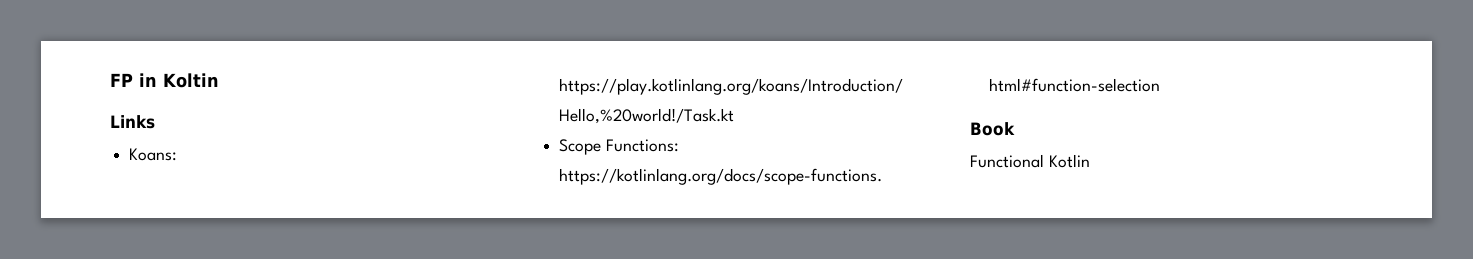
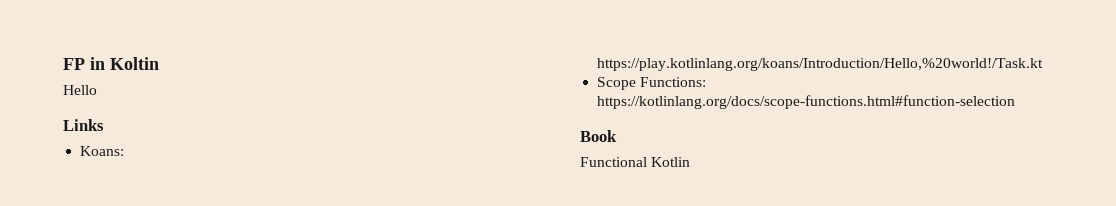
+ Hello

